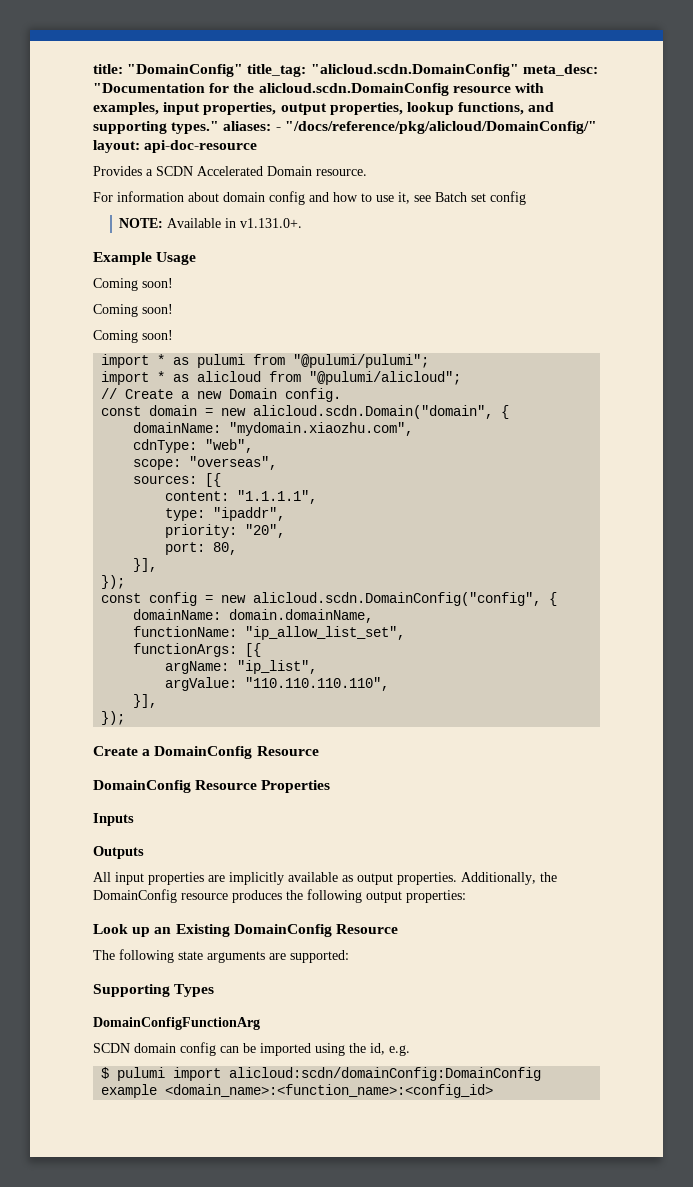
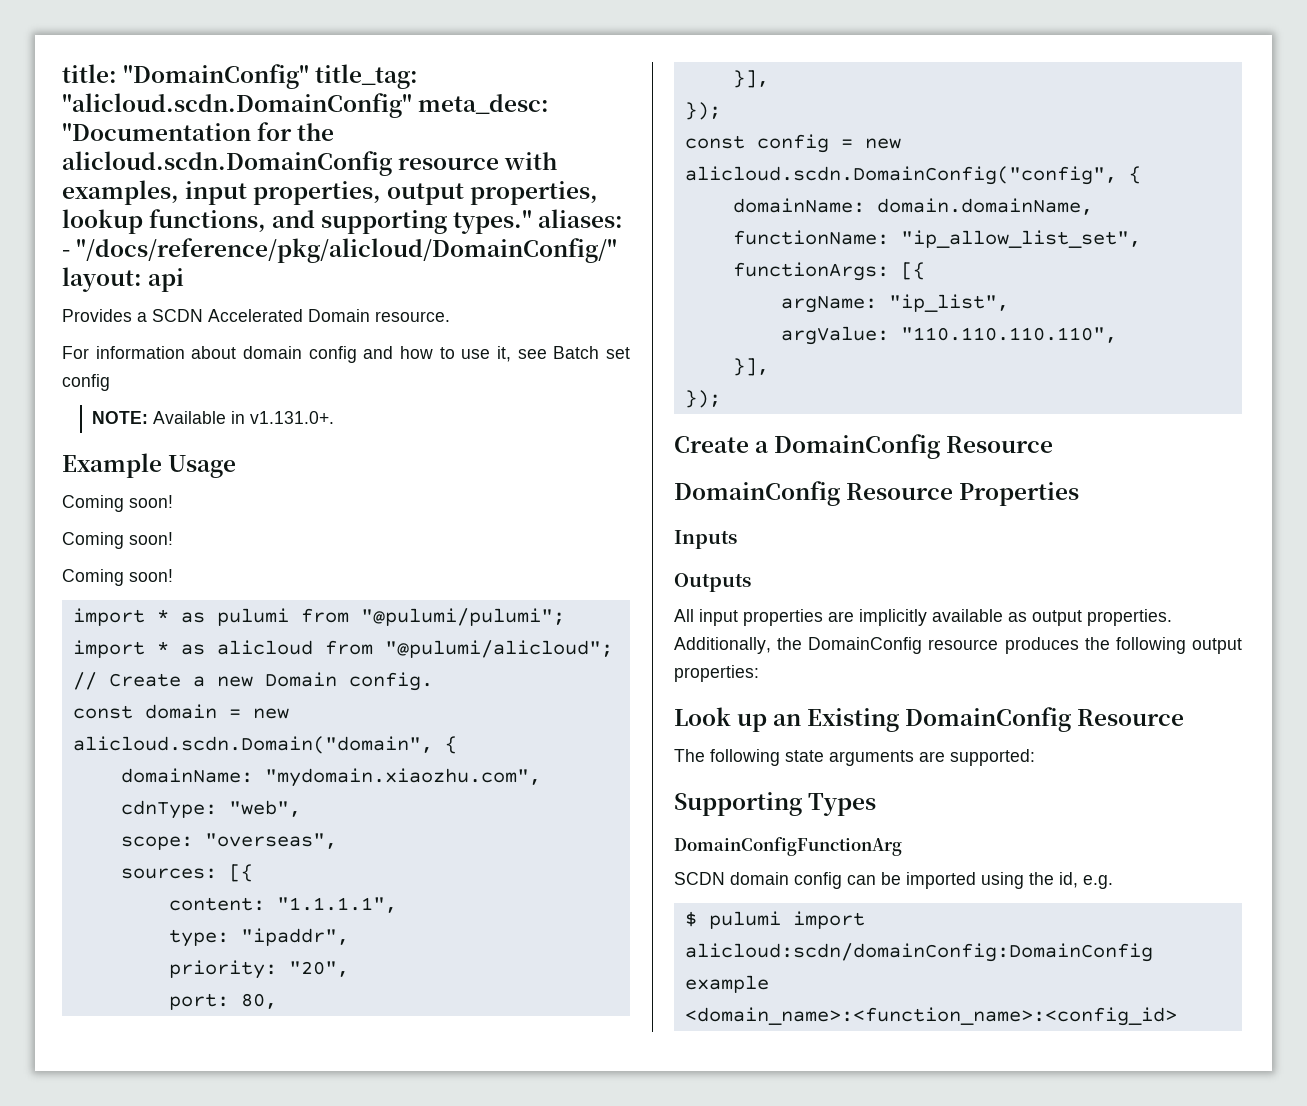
- title: "DomainConfig" title_tag: "alicloud.scdn.DomainConfig" meta_desc: "Documentation for the alicloud.scdn.DomainConfig resource with examples, input properties, output properties, lookup functions, and supporting types." aliases: - "/docs/reference/pkg/alicloud/DomainConfig/" layout: api-doc-resource
+ title: "DomainConfig" title_tag: "alicloud.scdn.DomainConfig" meta_desc: "Documentation for the alicloud.scdn.DomainConfig resource with examples, input properties, output properties, lookup functions, and supporting types." aliases: - "/docs/reference/pkg/alicloud/DomainConfig/" layout: api

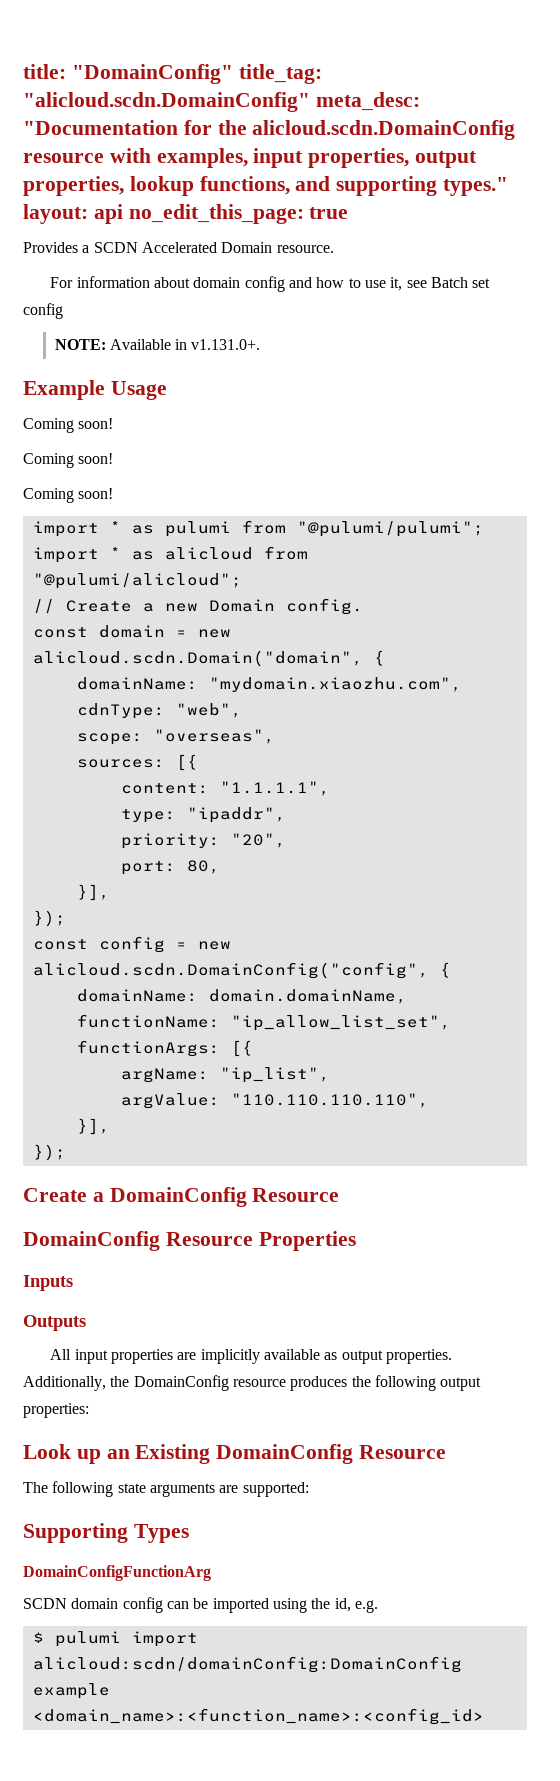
- title: "DomainConfig" title_tag: "alicloud.scdn.DomainConfig" meta_desc: "Documentation for the alicloud.scdn.DomainConfig resource with examples, input properties, output properties, lookup functions, and supporting types." aliases: - "/docs/reference/pkg/alicloud/DomainConfig/" layout: api
+ title: "DomainConfig" title_tag: "alicloud.scdn.DomainConfig" meta_desc: "Documentation for the alicloud.scdn.DomainConfig resource with examples, input properties, output properties, lookup functions, and supporting types." layout: api no_edit_this_page: true

